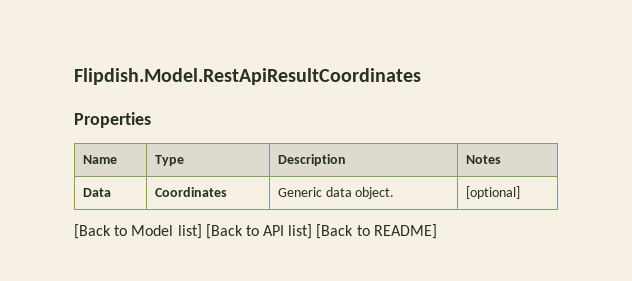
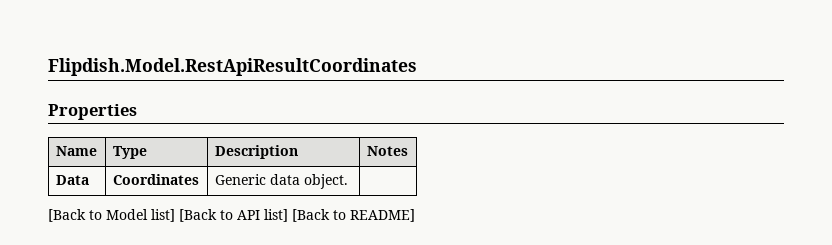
- Data | Coordinates | Generic data object. | [optional]
+ Data | Coordinates | Generic data object. |

